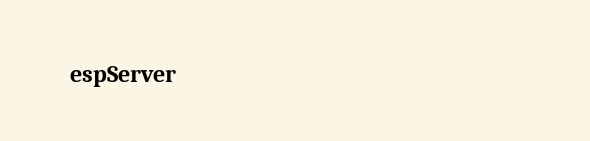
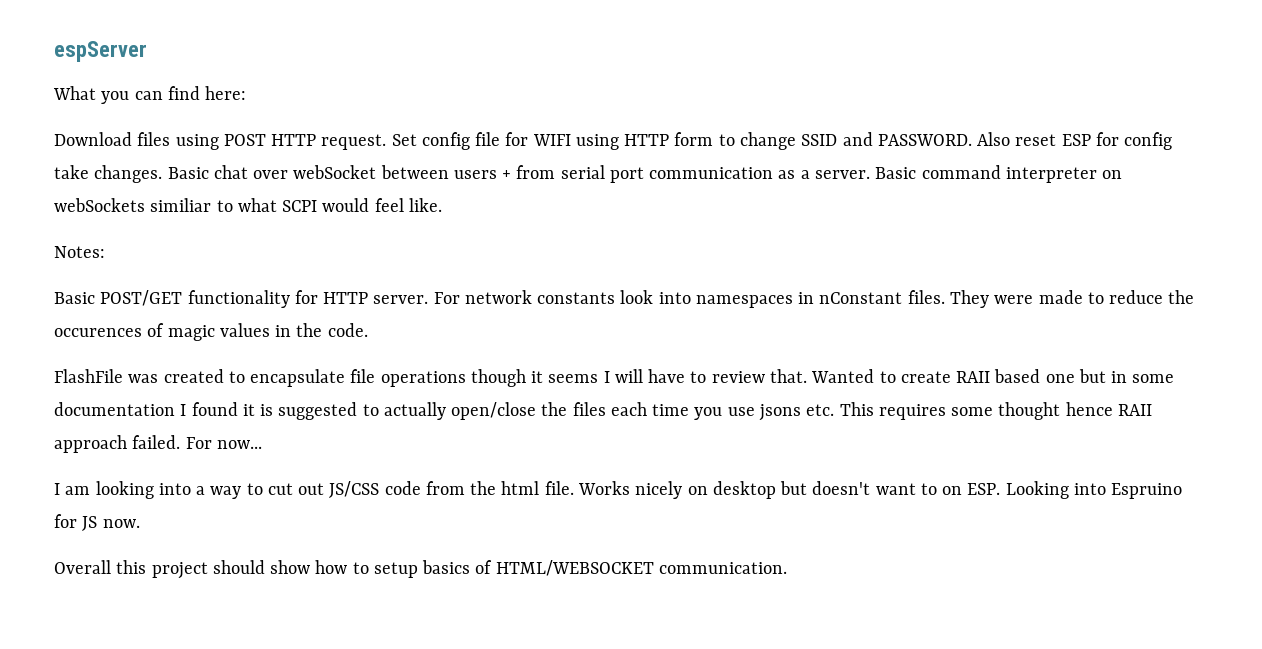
+ What you can find here:
+ Download files using POST HTTP request. Set config file for WIFI using HTTP form to change SSID and PASSWORD. Also reset ESP for config take changes. Basic chat over webSocket between users + from serial port communication as a server. Basic command interpreter on webSockets similiar to what SCPI would feel like.
+ Notes:
+ Basic POST/GET functionality for HTTP server. For network constants look into namespaces in nConstant files. They were made to reduce the occurences of magic values in the code.
+ FlashFile was created to encapsulate file operations though it seems I will have to review that. Wanted to create RAII based one but in some documentation I found it is suggested to actually open/close the files each time you use jsons etc. This requires some thought hence RAII approach failed. For now...
+ I am looking into a way to cut out JS/CSS code from the html file. Works nicely on desktop but doesn't want to on ESP. Looking into Espruino for JS now.
+ Overall this project should show how to setup basics of HTML/WEBSOCKET communication.

